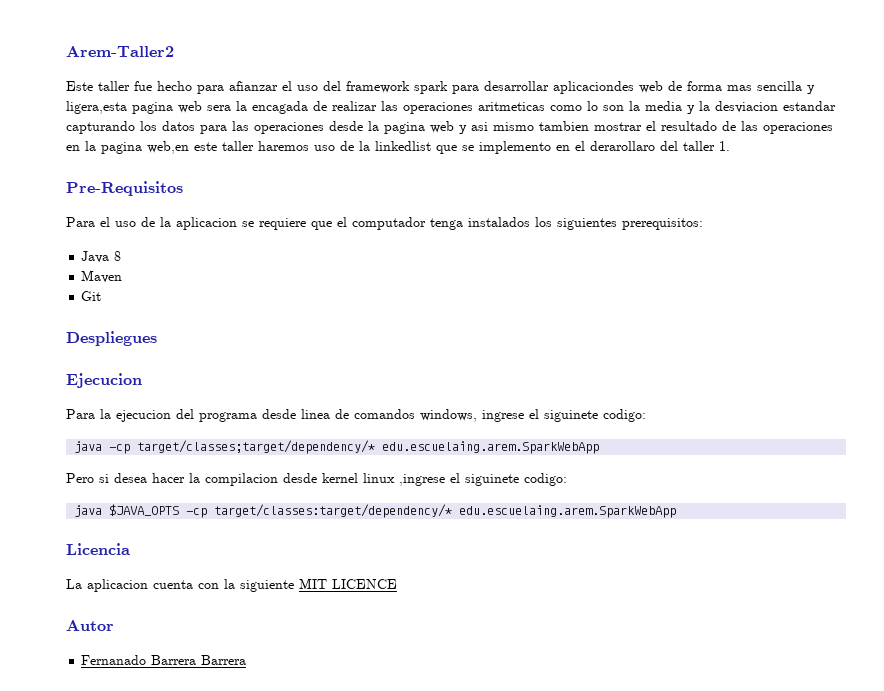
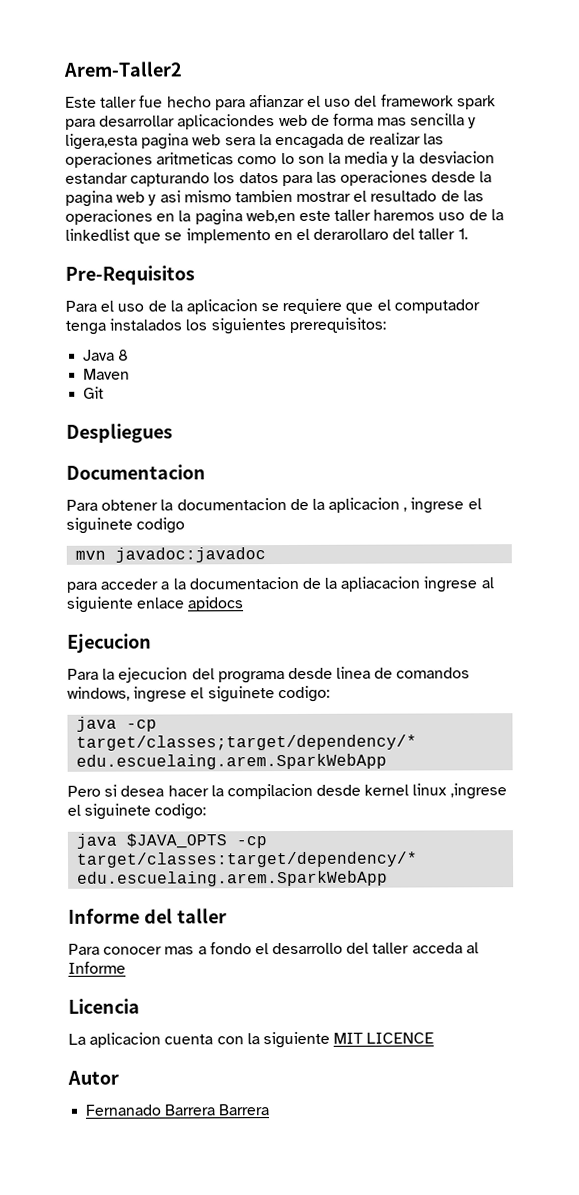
+ Documentacion
+ Para obtener la documentacion de la aplicacion , ingrese el siguinete codigo
+ mvn javadoc:javadoc
+ para acceder a la documentacion de la apliacacion ingrese al siguiente enlace apidocs
+ Informe del taller
+ Para conocer mas a fondo el desarrollo del taller acceda al Informe

